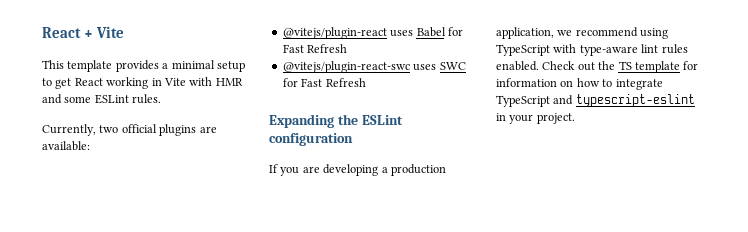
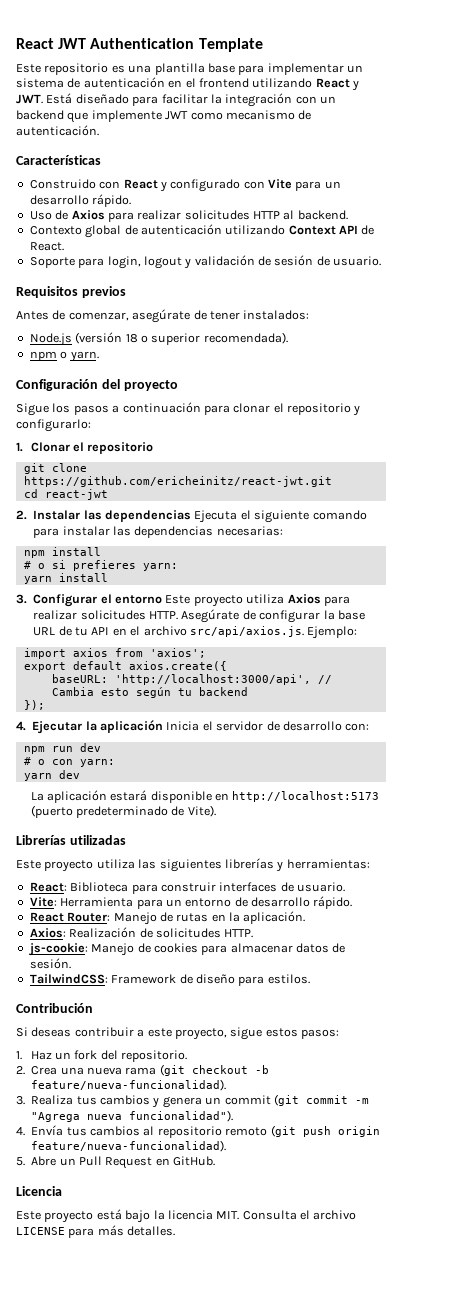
- React + Vite
- This template provides a minimal setup to get React working in Vite with HMR and some ESLint rules.
- Currently, two official plugins are available:
- @vitejs/plugin-react uses Babel for Fast Refresh
- @vitejs/plugin-react-swc uses SWC for Fast Refresh
- Expanding the ESLint configuration
- If you are developing a production application, we recommend using TypeScript with type-aware lint rules enabled. Check out the TS template for information on how to integrate TypeScript and typescript-eslint in your project.
+ React JWT Authentication Template
+ Este repositorio es una plantilla base para implementar un sistema de autenticación en el frontend utilizando React y JWT. Está diseñado para facilitar la integración con un backend que implemente JWT como mecanismo de autenticación.
+ Características
+ Construido con React y configurado con Vite para un desarrollo rápido.
+ Uso de Axios para realizar solicitudes HTTP al backend.
+ Contexto global de autenticación utilizando Context API de React.
+ Soporte para login, logout y validación de sesión de usuario.
+ Requisitos previos
+ Antes de comenzar, asegúrate de tener instalados:
+ Node.js (versión 18 o superior recomendada).
+ npm o yarn.
+ Configuración del proyecto
+ Sigue los pasos a continuación para clonar el repositorio y configurarlo:
+ 1. Clonar el repositorio
+ git clone https://github.com/ericheinitz/react-jwt.git
+ cd react-jwt
+ 2. Instalar las dependencias Ejecuta el siguiente comando para instalar las dependencias necesarias:
+ npm install
+ # o si prefieres yarn:
+ yarn install
+ 3. Configurar el entorno Este proyecto utiliza Axios para realizar solicitudes HTTP. Asegúrate de configurar la base URL de tu API en el archivo src/api/axios.js. Ejemplo:
+ import axios from 'axios';
+ export default axios.create({
+ baseURL: 'http://localhost:3000/api', // Cambia esto según tu backend
+ });
+ 4. Ejecutar la aplicación Inicia el servidor de desarrollo con:
+ npm run dev
+ # o con yarn:
+ yarn dev
+ La aplicación estará disponible en http://localhost:5173 (puerto predeterminado de Vite).
+ Librerías utilizadas
+ Este proyecto utiliza las siguientes librerías y herramientas:
+ React: Biblioteca para construir interfaces de usuario.
+ Vite: Herramienta para un entorno de desarrollo rápido.
+ React Router: Manejo de rutas en la aplicación.
+ Axios: Realización de solicitudes HTTP.
+ js-cookie: Manejo de cookies para almacenar datos de sesión.
+ TailwindCSS: Framework de diseño para estilos.
+ Contribución
+ Si deseas contribuir a este proyecto, sigue estos pasos:
+ 1. Haz un fork del repositorio.
+ 2. Crea una nueva rama (git checkout -b feature/nueva-funcionalidad).
+ 3. Realiza tus cambios y genera un commit (git commit -m "Agrega nueva funcionalidad").
+ 4. Envía tus cambios al repositorio remoto (git push origin feature/nueva-funcionalidad).
+ 5. Abre un Pull Request en GitHub.
+ Licencia
+ Este proyecto está bajo la licencia MIT. Consulta el archivo LICENSE para más detalles.

